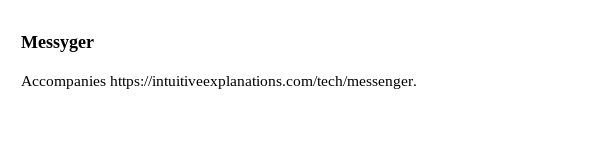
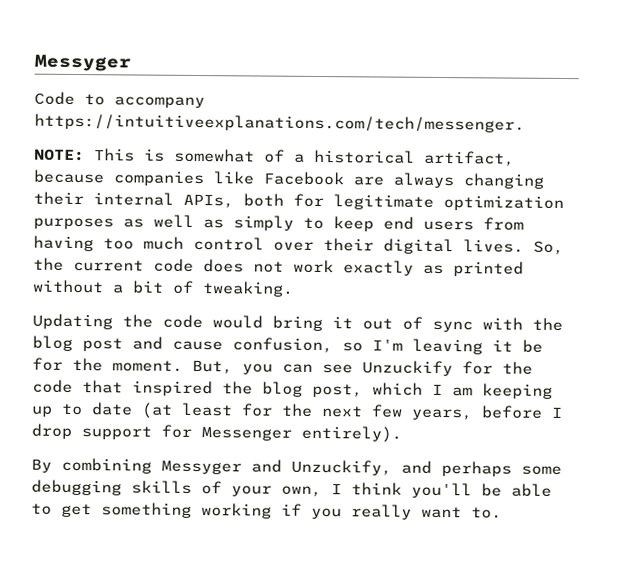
- Accompanies https://intuitiveexplanations.com/tech/messenger.
+ Code to accompany https://intuitiveexplanations.com/tech/messenger.
+ NOTE: This is somewhat of a historical artifact, because companies like Facebook are always changing their internal APIs, both for legitimate optimization purposes as well as simply to keep end users from having too much control over their digital lives. So, the current code does not work exactly as printed without a bit of tweaking.
+ Updating the code would bring it out of sync with the blog post and cause confusion, so I'm leaving it be for the moment. But, you can see Unzuckify for the code that inspired the blog post, which I am keeping up to date (at least for the next few years, before I drop support for Messenger entirely).
+ By combining Messyger and Unzuckify, and perhaps some debugging skills of your own, I think you'll be able to get something working if you really want to.

